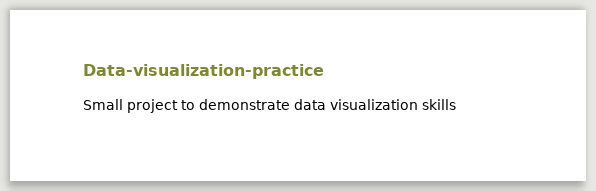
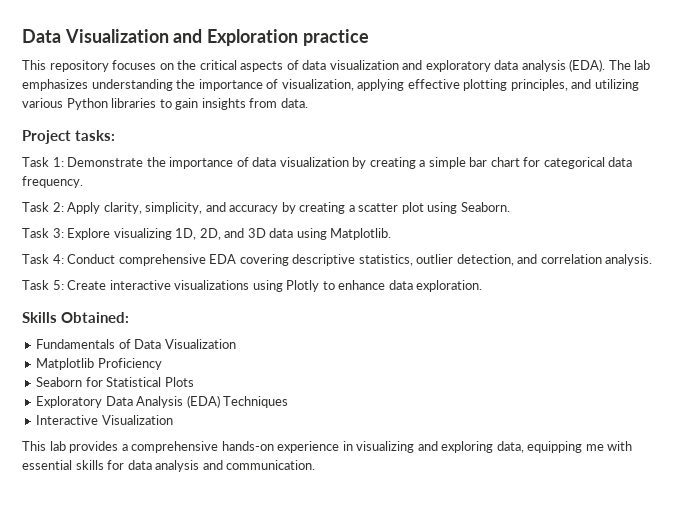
- Data-visualization-practice
- Small project to demonstrate data visualization skills
+ Data Visualization and Exploration practice
+ This repository focuses on the critical aspects of data visualization and exploratory data analysis (EDA). The lab emphasizes understanding the importance of visualization, applying effective plotting principles, and utilizing various Python libraries to gain insights from data.
+ Project tasks:
+ Task 1: Demonstrate the importance of data visualization by creating a simple bar chart for categorical data frequency.
+ Task 2: Apply clarity, simplicity, and accuracy by creating a scatter plot using Seaborn.
+ Task 3: Explore visualizing 1D, 2D, and 3D data using Matplotlib.
+ Task 4: Conduct comprehensive EDA covering descriptive statistics, outlier detection, and correlation analysis.
+ Task 5: Create interactive visualizations using Plotly to enhance data exploration.
+ Skills Obtained:
+ Fundamentals of Data Visualization
+ Matplotlib Proficiency
+ Seaborn for Statistical Plots
+ Exploratory Data Analysis (EDA) Techniques
+ Interactive Visualization
+ This lab provides a comprehensive hands-on experience in visualizing and exploring data, equipping me with essential skills for data analysis and communication.

